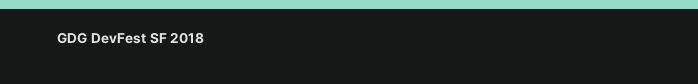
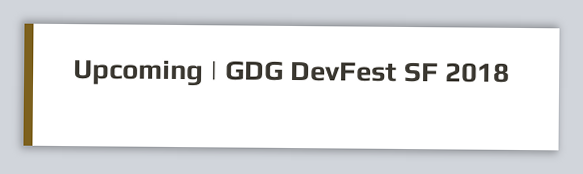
- GDG DevFest SF 2018
+ Upcoming | GDG DevFest SF 2018

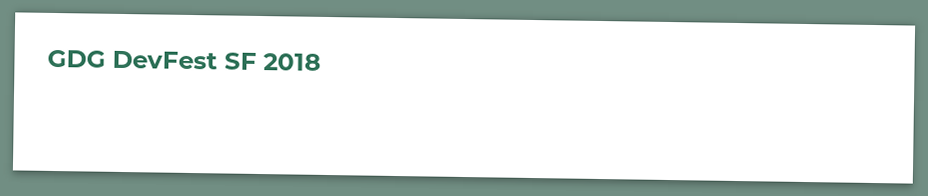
- Upcoming | GDG DevFest SF 2018
+ GDG DevFest SF 2018

